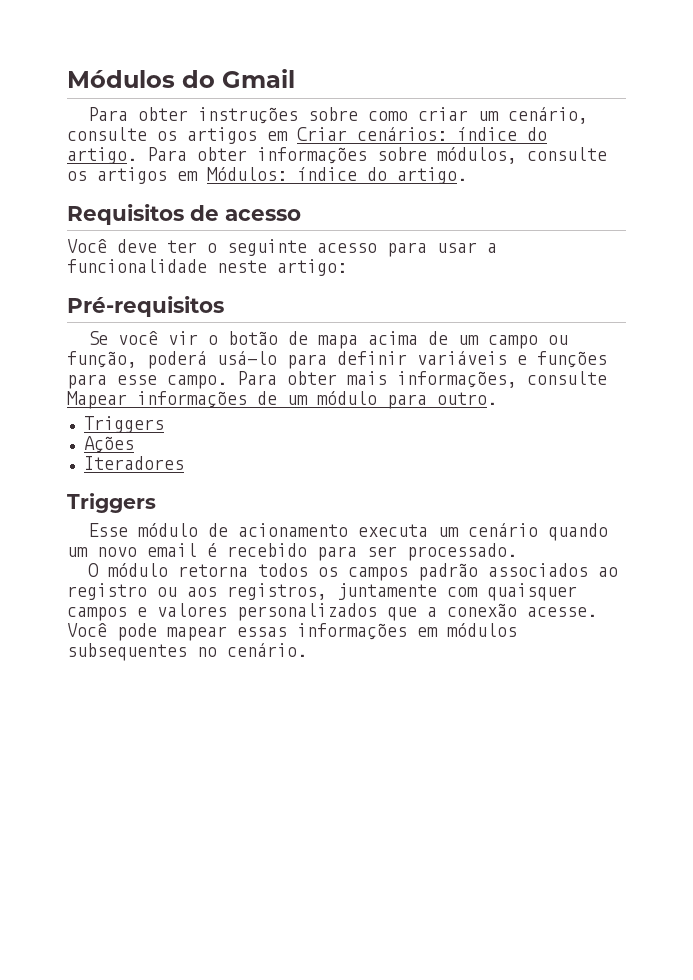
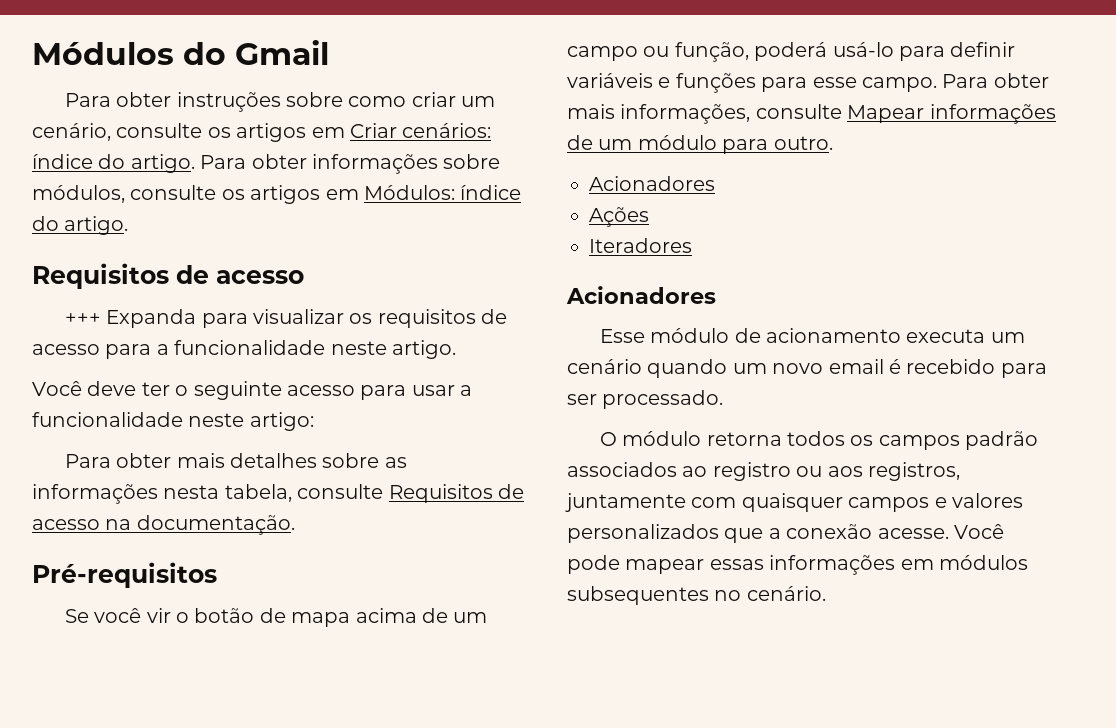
+ +++ Expanda para visualizar os requisitos de acesso para a funcionalidade neste artigo.
+ Para obter mais detalhes sobre as informações nesta tabela, consulte Requisitos de acesso na documentação.
  Para obter mais informações, consulte Mapear informações de um módulo para outro.
- Triggers
+ Acionadores
  Iteradores
- Triggers
+ Acionadores

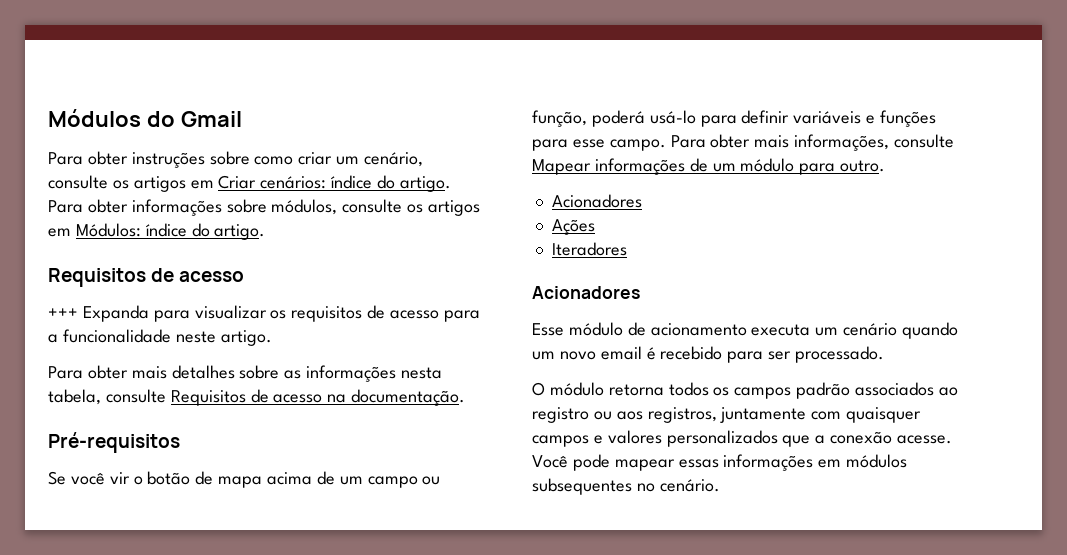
- Você deve ter o seguinte acesso para usar a funcionalidade neste artigo:

